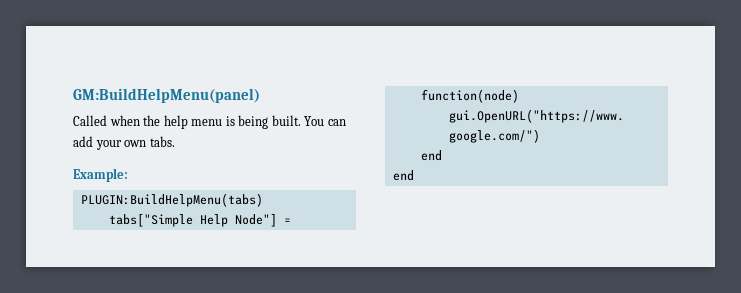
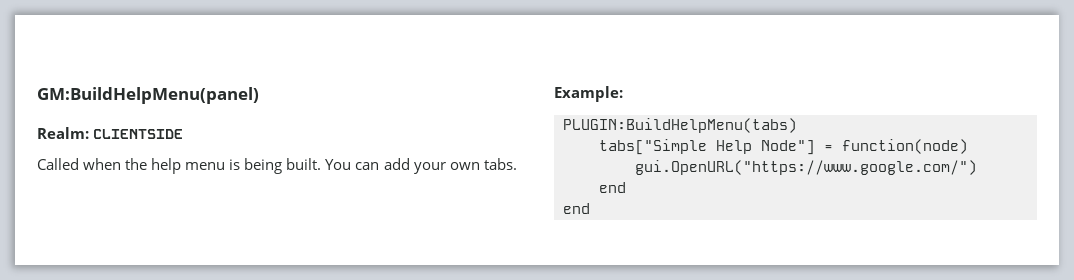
+ Realm: CLIENTSIDE

